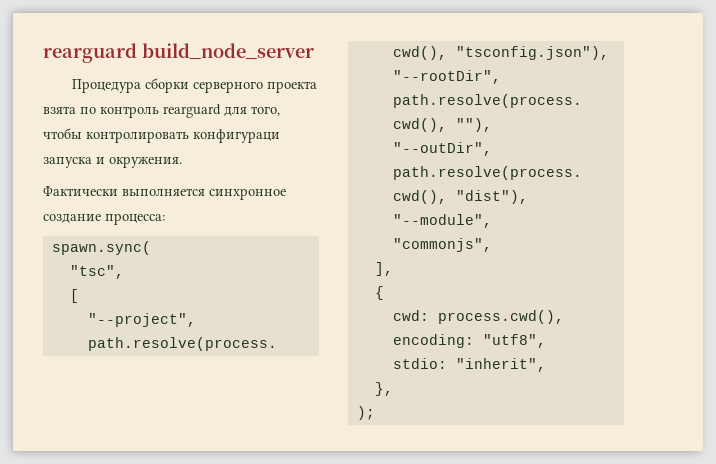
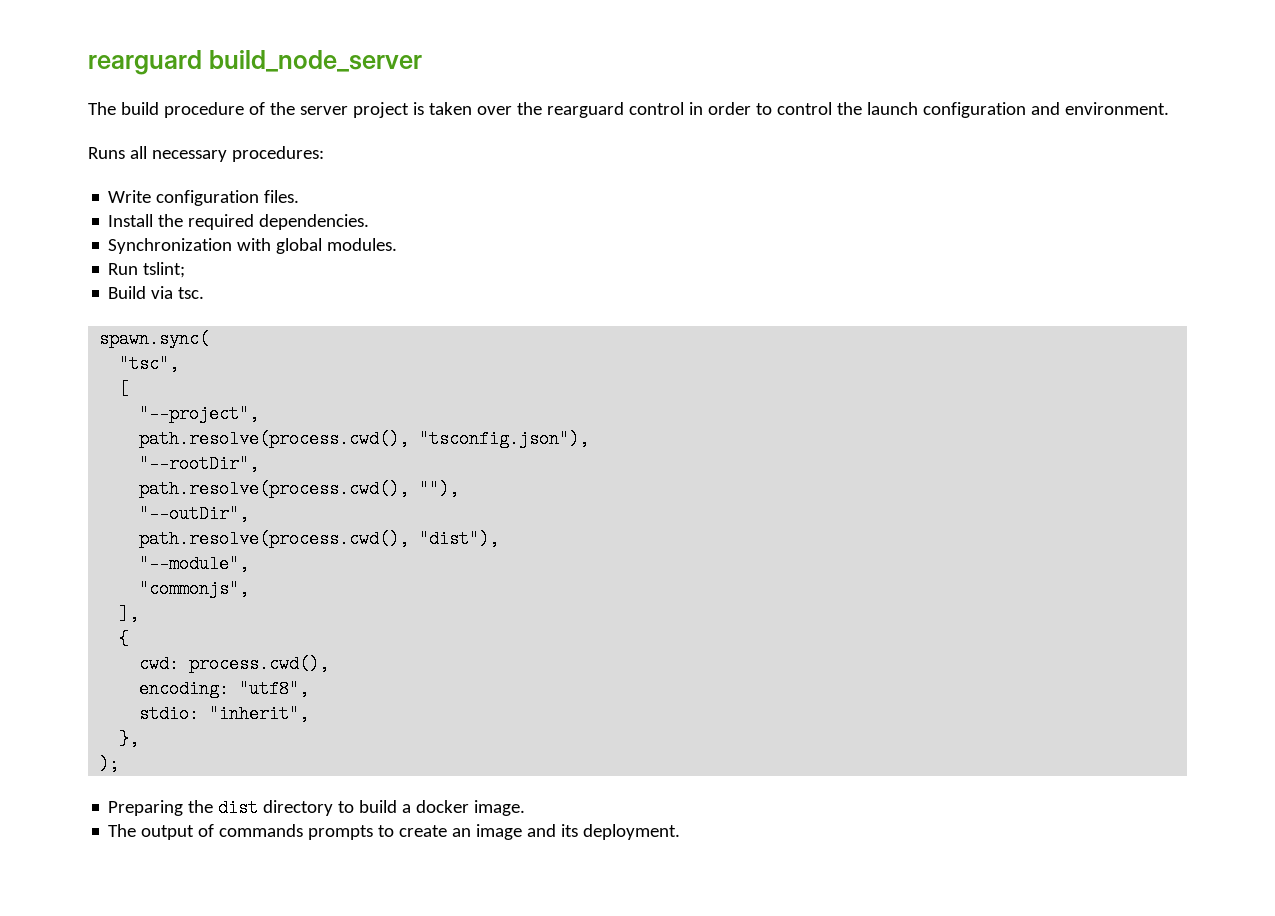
- Процедура сборки серверного проекта взята по контроль rearguard для того, чтобы контролировать конфигураци запуска и окружения.
- Фактически выполняется синхронное создание процесса:
+ The build procedure of the server project is taken over the rearguard control in order to control the launch configuration and environment.
+ Runs all necessary procedures:
+ Write configuration files.
+ Install the required dependencies.
+ Synchronization with global modules.
+ Run tslint;
+ Build via tsc.
+ Preparing the dist directory to build a docker image.
+ The output of commands prompts to create an image and its deployment.

